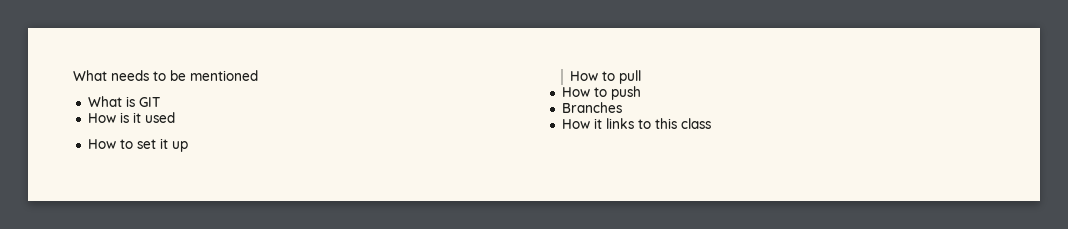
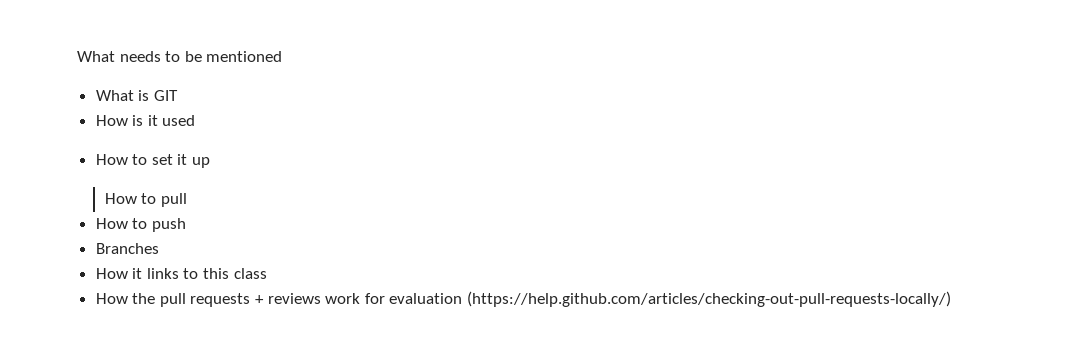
+ How the pull requests + reviews work for evaluation (https://help.github.com/articles/checking-out-pull-requests-locally/)

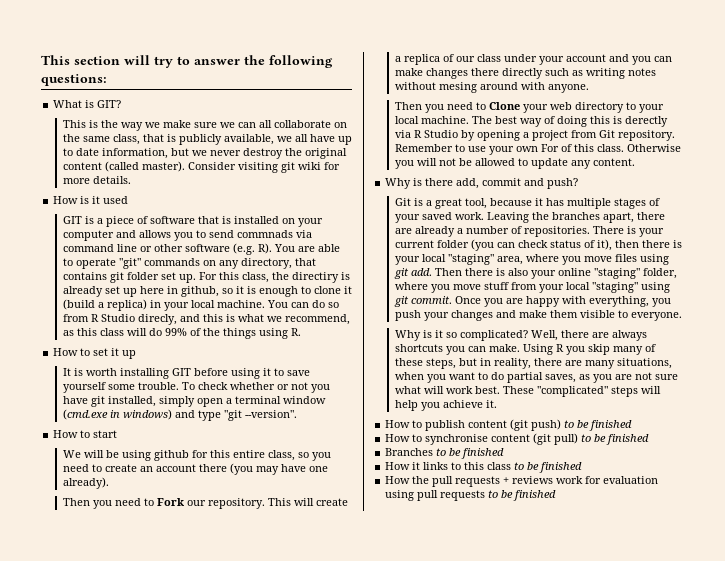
- What needs to be mentioned
- What is GIT
+ This section will try to answer the following questions:
+ What is GIT?
+ This is the way we make sure we can all collaborate on the same class, that is publicly available, we all have up to date information, but we never destroy the original content (called master). Consider visiting git wiki for more details.
  How is it used
+ GIT is a piece of software that is installed on your computer and allows you to send commnads via command line or other software (e.g. R). You are able to operate "git" commands on any directory, that contains git folder set up. For this class, the directiry is already set up here in github, so it is enough to clone it (build a replica) in your local machine. You can do so from R Studio direcly, and this is what we recommend, as this class will do 99% of the things using R.
- How to pull
- How to push
- Branches
+ It is worth installing GIT before using it to save yourself some trouble. To check whether or not you have git installed, simply open a terminal window (cmd.exe in windows) and type "git --version".
+ How to start
+ We will be using github for this entire class, so you need to create an account there (you may have one already).
+ Then you need to Fork our repository. This will create a replica of our class under your account and you can make changes there directly such as writing notes without mesing around with anyone.
+ Then you need to Clone your web directory to your local machine. The best way of doing this is derectly via R Studio by opening a project from Git repository. Remember to use your own For of this class. Otherwise you will not be allowed to update any content.
+ Why is there add, commit and push?
+ Git is a great tool, because it has multiple stages of your saved work. Leaving the branches apart, there are already a number of repositories. There is your current folder (you can check status of it), then there is your local "staging" area, where you move files using git add. Then there is also your online "staging" folder, where you move stuff from your local "staging" using git commit. Once you are happy with everything, you push your changes and make them visible to everyone.
+ Why is it so complicated? Well, there are always shortcuts you can make. Using R you skip many of these steps, but in reality, there are many situations, when you want to do partial saves, as you are not sure what will work best. These "complicated" steps will help you achieve it.
+ How to publish content (git push) to be finished
+ How to synchronise content (git pull) to be finished
+ Branches to be finished
- How it links to this class
+ How it links to this class to be finished
- How the pull requests + reviews work for evaluation (https://help.github.com/articles/checking-out-pull-requests-locally/)
+ How the pull requests + reviews work for evaluation using pull requests to be finished

